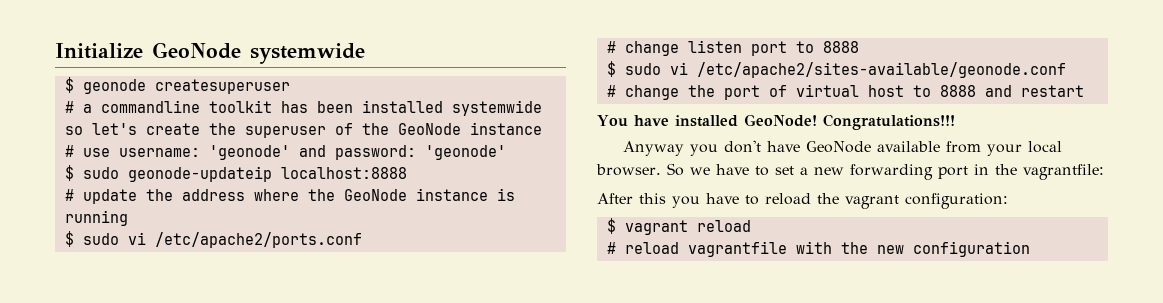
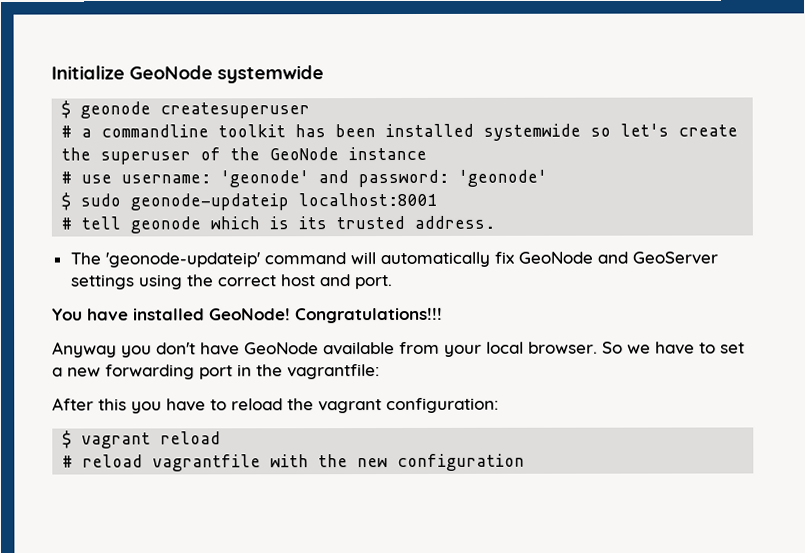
- $ sudo geonode-updateip localhost:8888
- # update the address where the GeoNode instance is running
- $ sudo vi /etc/apache2/ports.conf
- # change listen port to 8888
- $ sudo vi /etc/apache2/sites-available/geonode.conf
- # change the port of virtual host to 8888 and restart
+ $ sudo geonode-updateip localhost:8001
+ # tell geonode which is its trusted address.
+ The 'geonode-updateip' command will automatically fix GeoNode and GeoServer settings using the correct host and port.

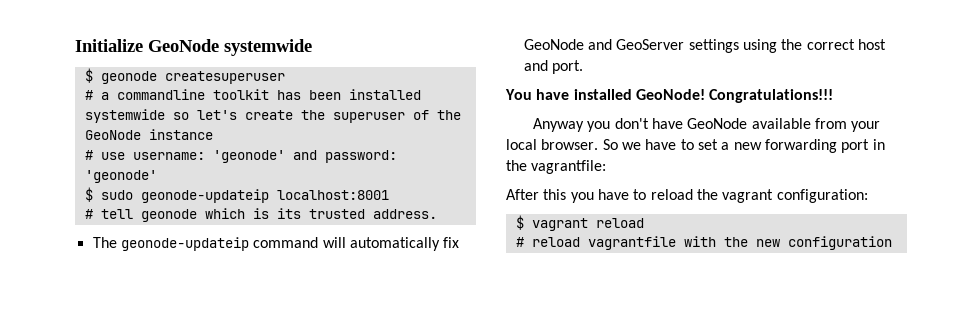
- The 'geonode-updateip' command will automatically fix GeoNode and GeoServer settings using the correct host and port.
+ The geonode-updateip command will automatically fix GeoNode and GeoServer settings using the correct host and port.

